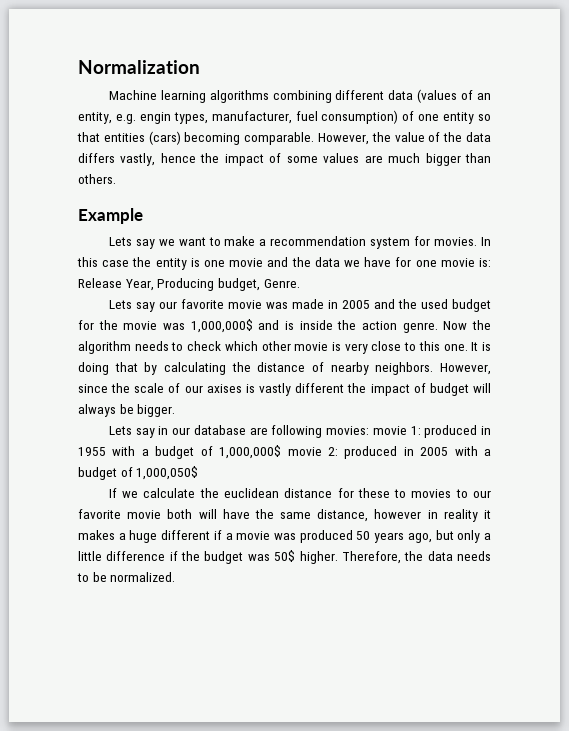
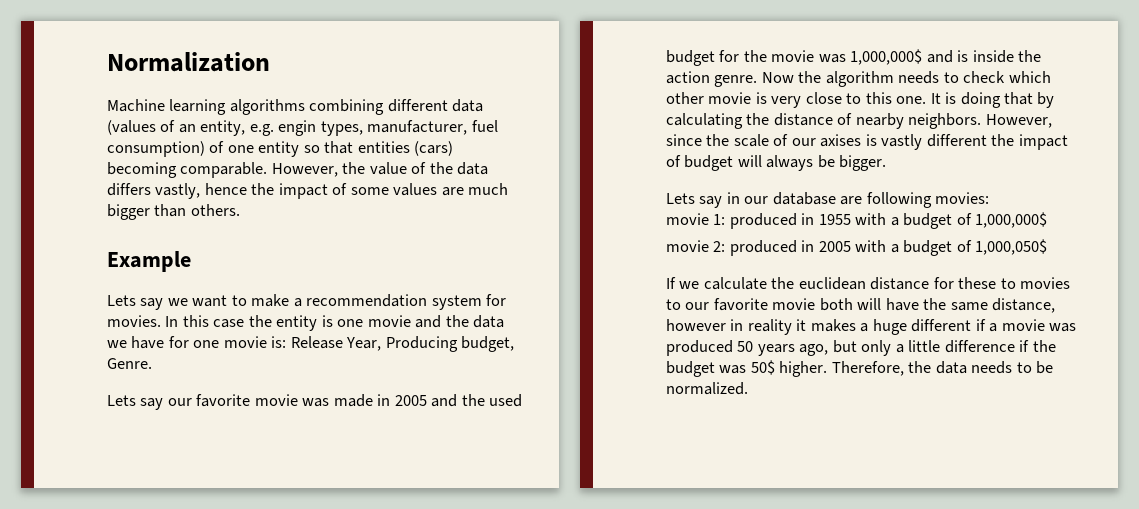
- Lets say in our database are following movies: movie 1: produced in 1955 with a budget of 1,000,000$ movie 2: produced in 2005 with a budget of 1,000,050$
+ Lets say in our database are following movies:
+ movie 1: produced in 1955 with a budget of 1,000,000$
+ movie 2: produced in 2005 with a budget of 1,000,050$

